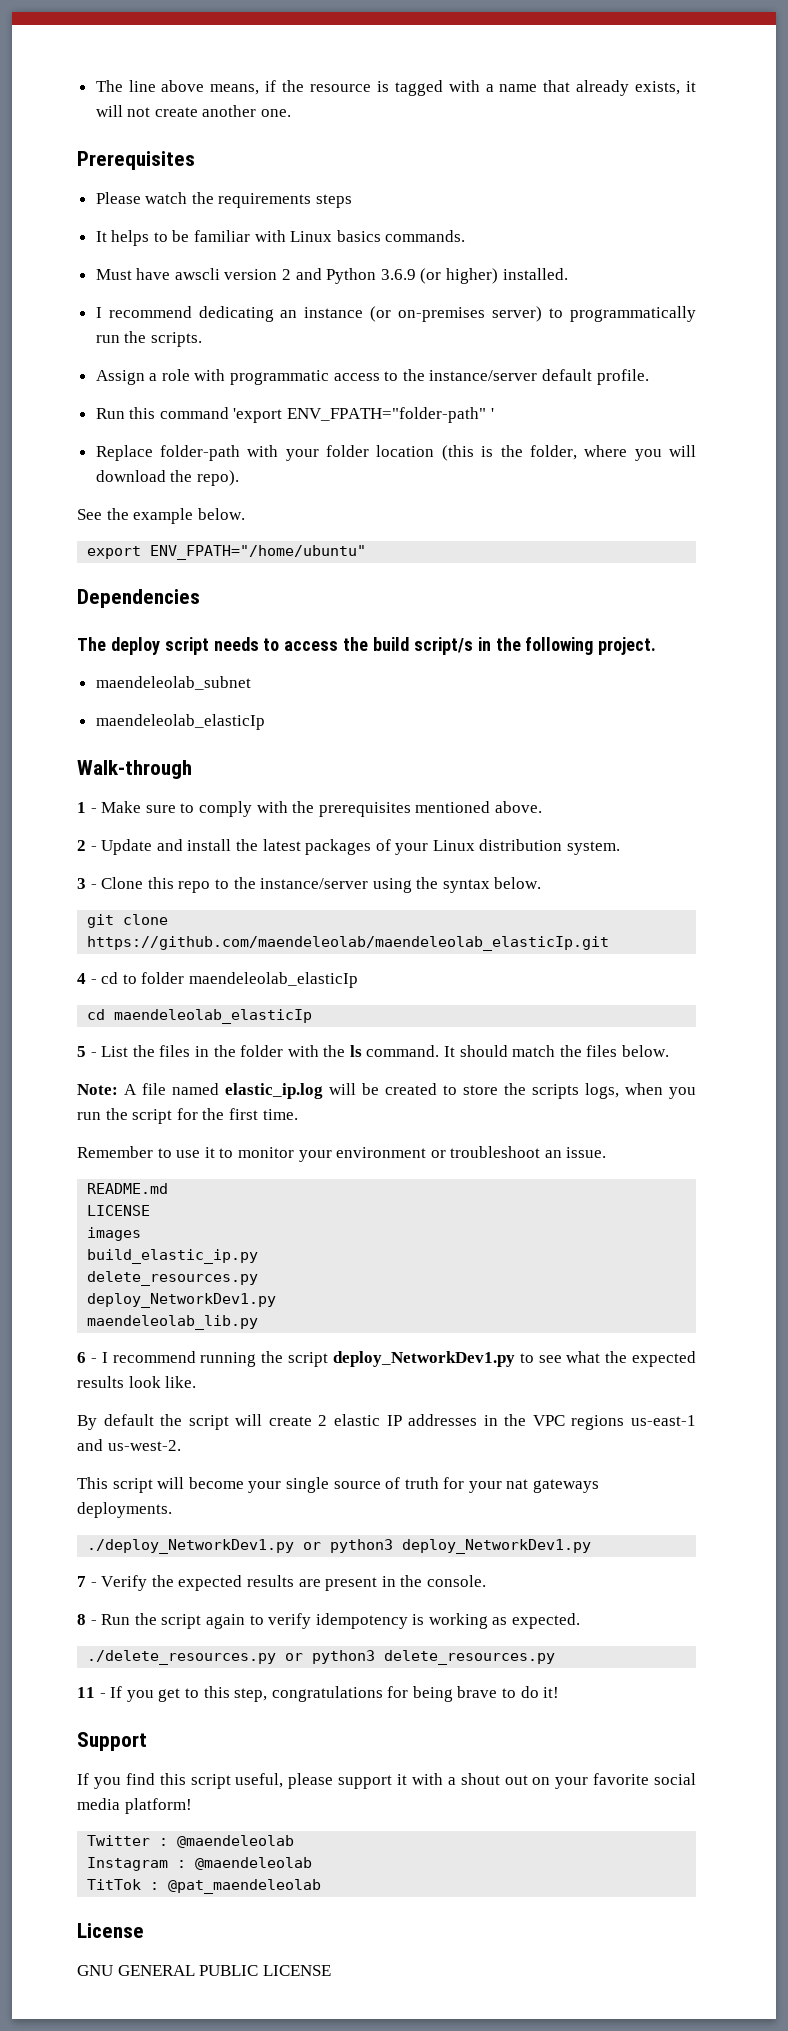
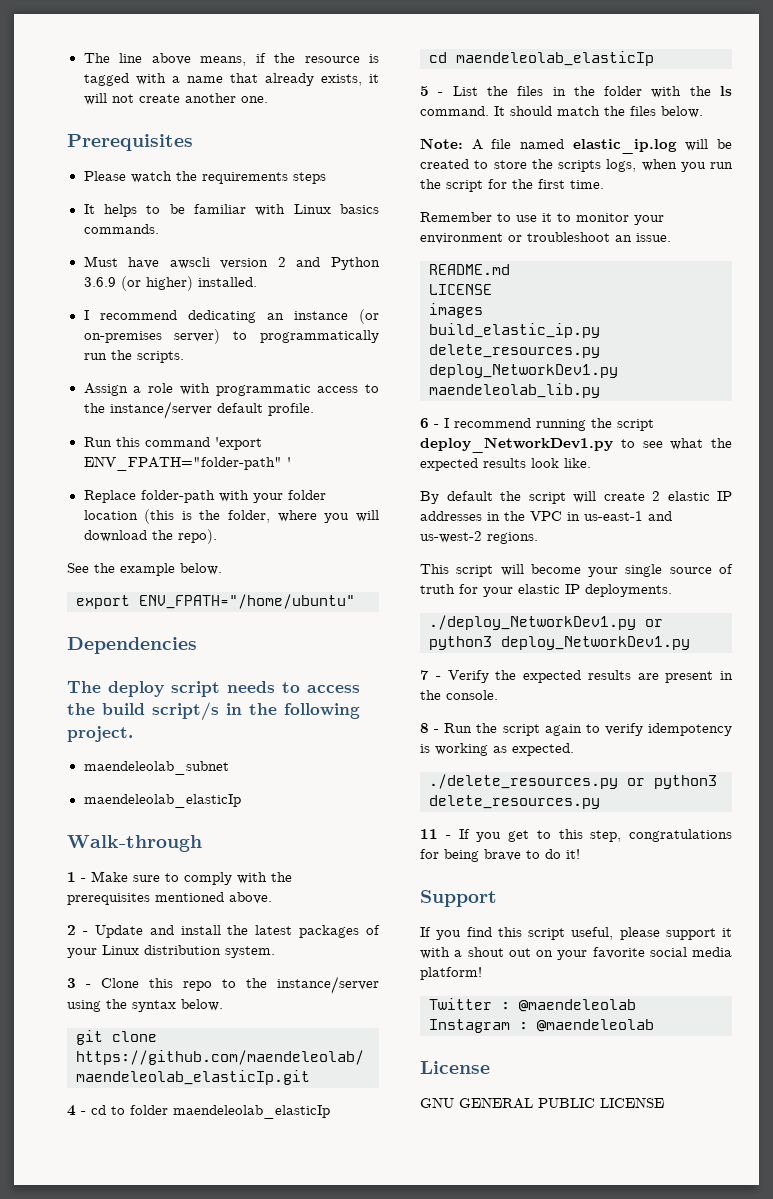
- By default the script will create 2 elastic IP addresses in the VPC regions us-east-1 and us-west-2.
+ By default the script will create 2 elastic IP addresses in the VPC in us-east-1 and us-west-2 regions.
- This script will become your single source of truth for your nat gateways deployments.
+ This script will become your single source of truth for your elastic IP deployments.
- TitTok : @pat_maendeleolab

